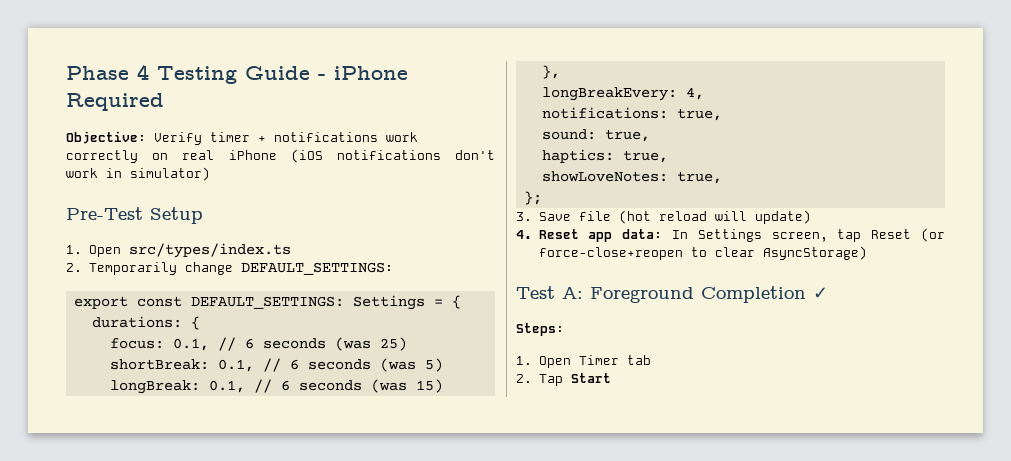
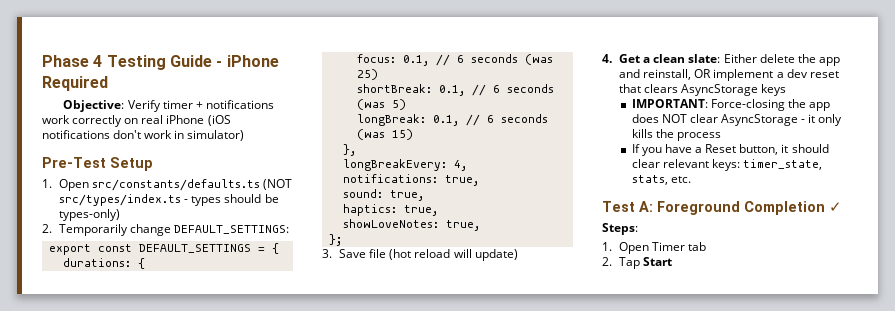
- 1. Open src/types/index.ts
+ 1. Open src/constants/defaults.ts (NOT src/types/index.ts - types should be types-only)
- export const DEFAULT_SETTINGS: Settings = {
+ export const DEFAULT_SETTINGS = {
- 4. Reset app data: In Settings screen, tap Reset (or force-close+reopen to clear AsyncStorage)
+ 4. Get a clean slate: Either delete the app and reinstall, OR implement a dev reset that clears AsyncStorage keys
+ IMPORTANT: Force-closing the app does NOT clear AsyncStorage - it only kills the process
+ If you have a Reset button, it should clear relevant keys: timer_state, stats, etc.

